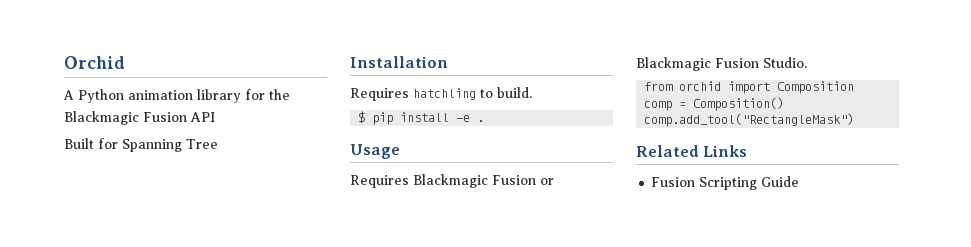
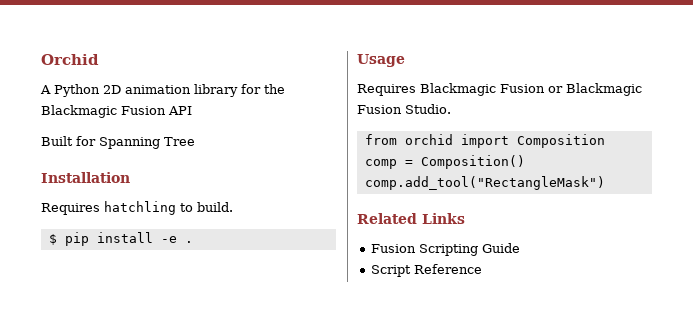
- A Python animation library for the Blackmagic Fusion API
+ A Python 2D animation library for the Blackmagic Fusion API
+ Script Reference

